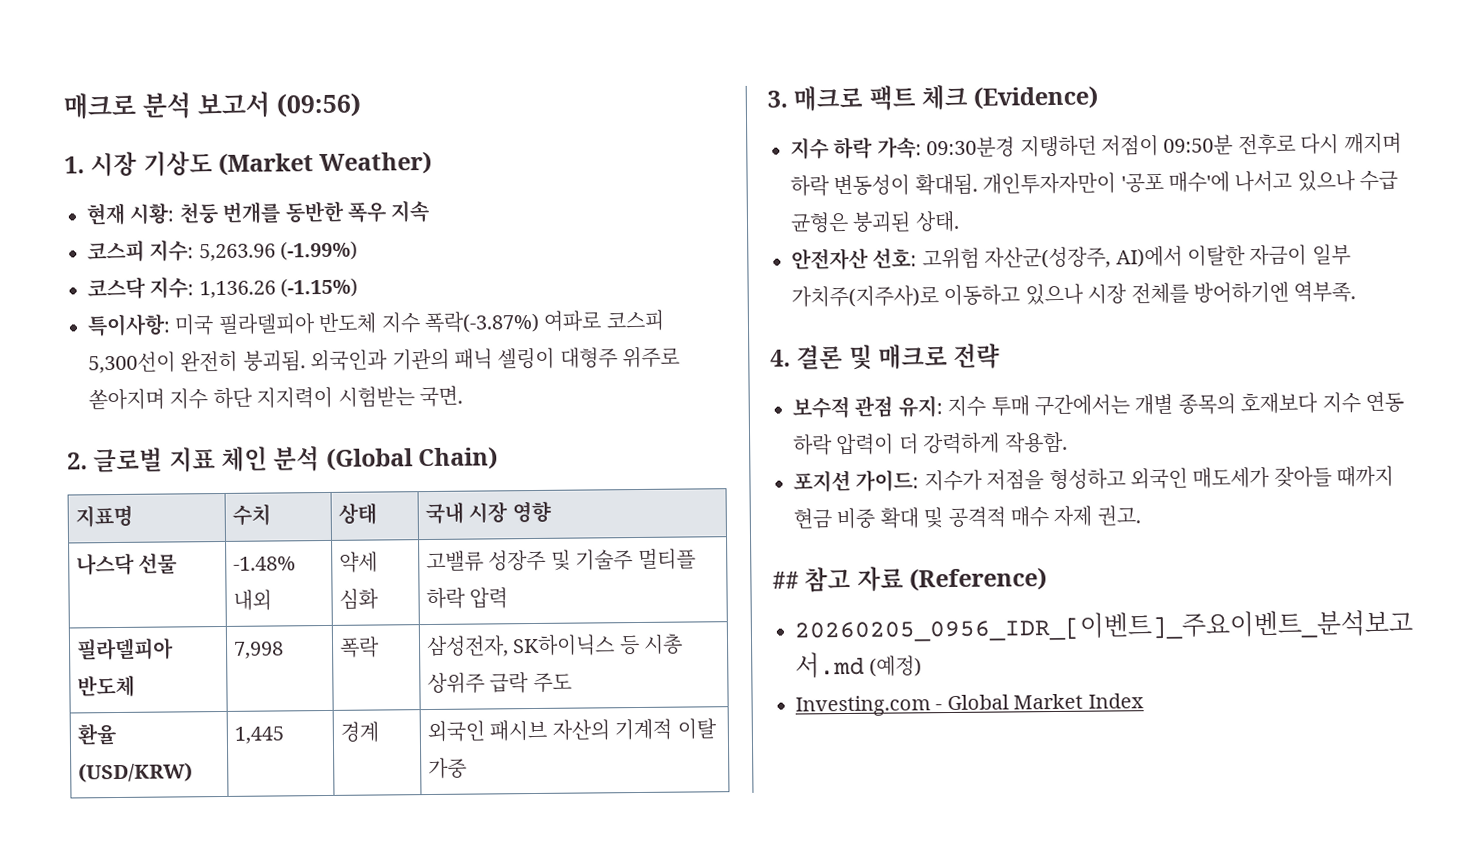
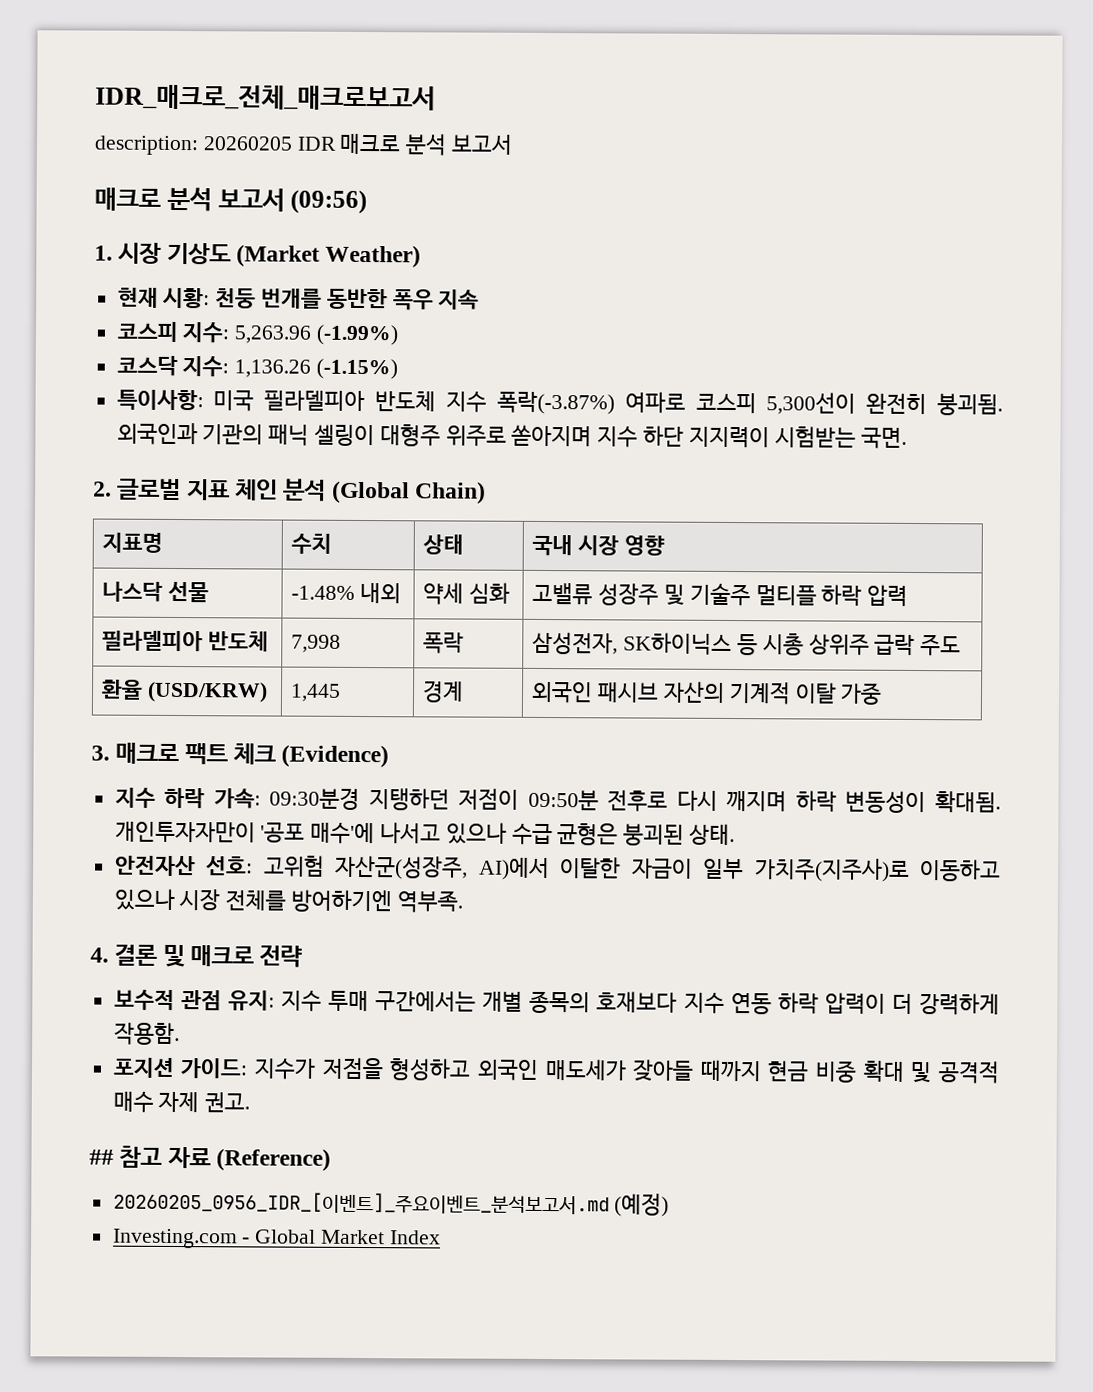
+ IDR_매크로_전체_매크로보고서
+ description: 20260205 IDR 매크로 분석 보고서

